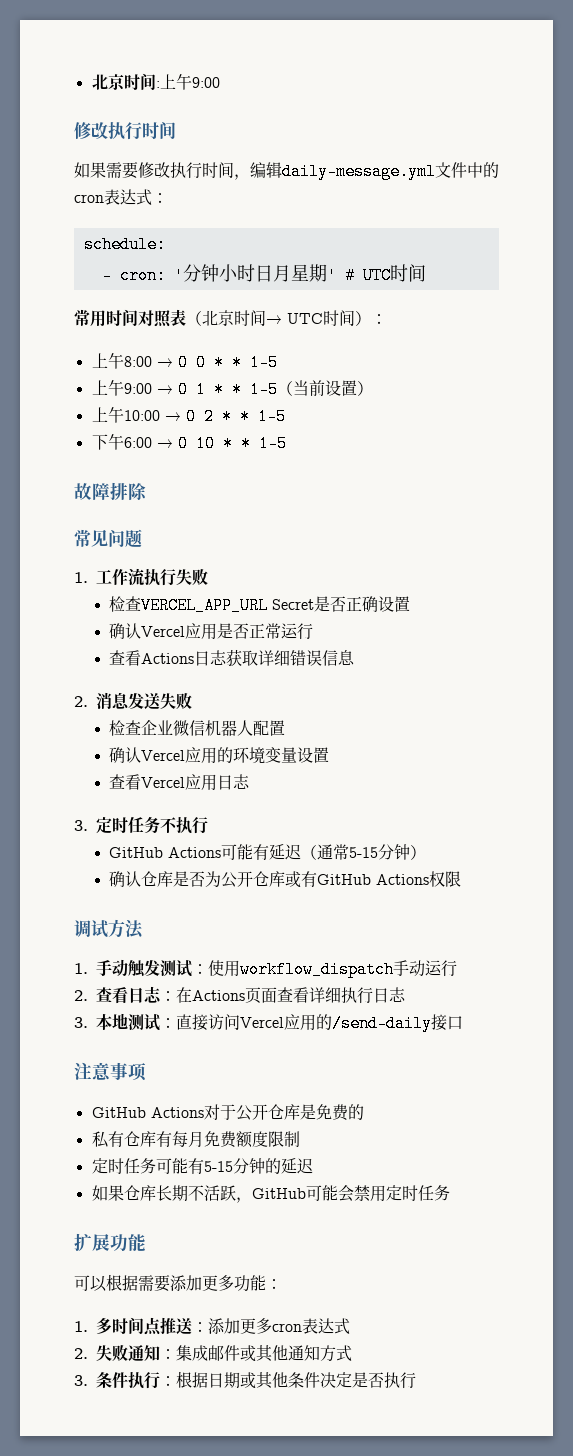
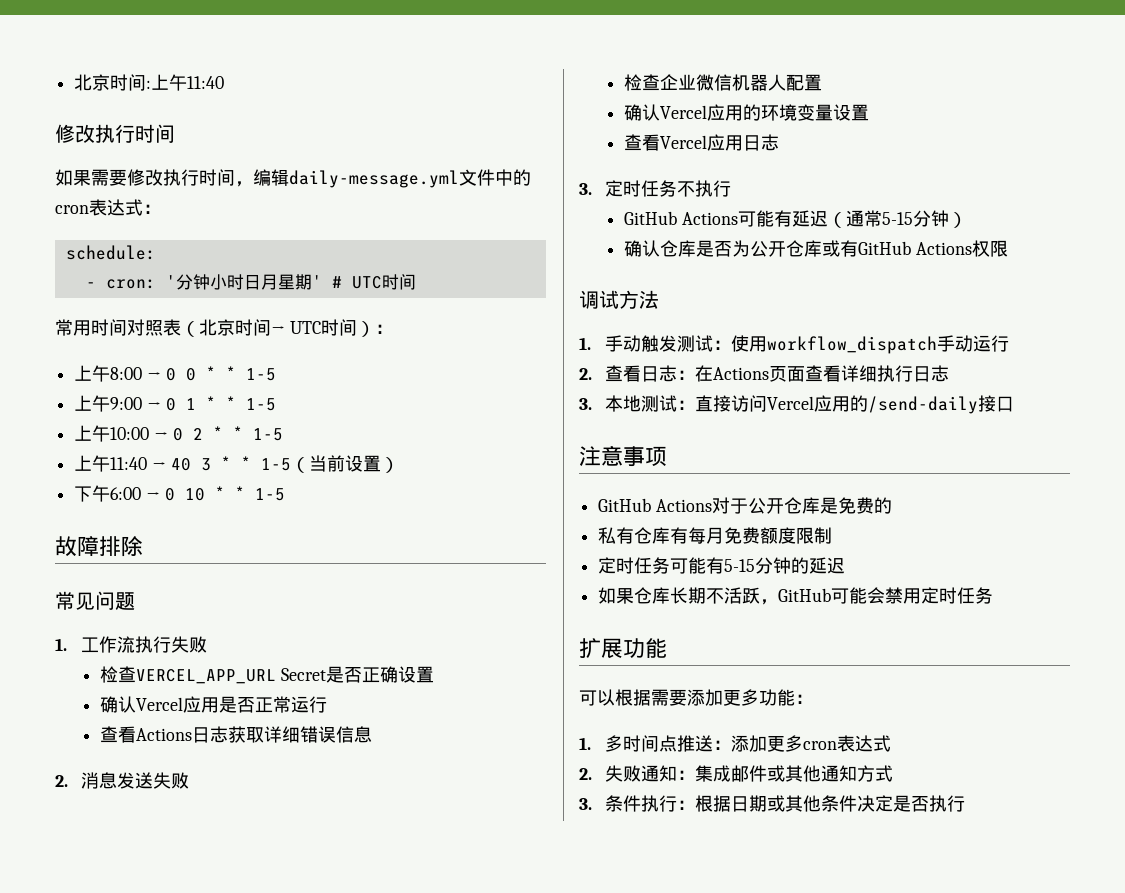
- 北京时间:上午9:00
+ 北京时间:上午11:40
- 上午9:00 → 0 1 * * 1-5（当前设置）
+ 上午9:00 → 0 1 * * 1-5
+ 上午11:40 → 40 3 * * 1-5（当前设置）

